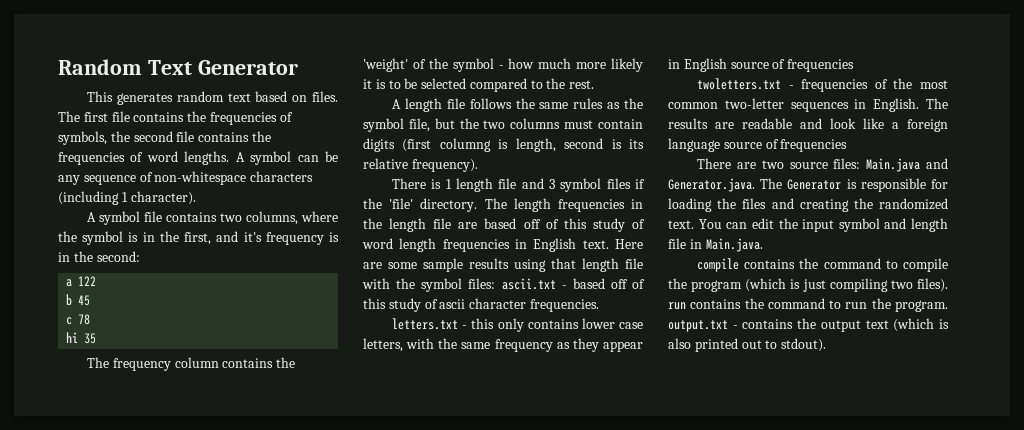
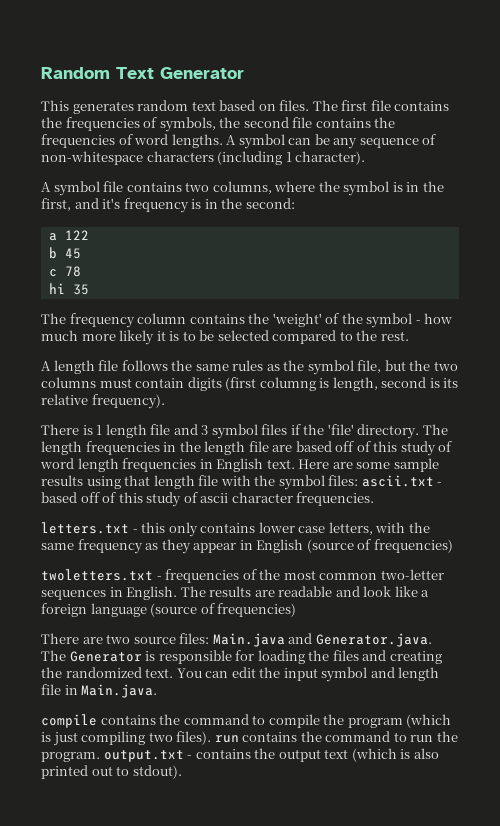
- letters.txt - this only contains lower case letters, with the same frequency as they appear in English source of frequencies
+ letters.txt - this only contains lower case letters, with the same frequency as they appear in English (source of frequencies)
- The results are readable and look like a foreign language source of frequencies
+ The results are readable and look like a foreign language (source of frequencies)

